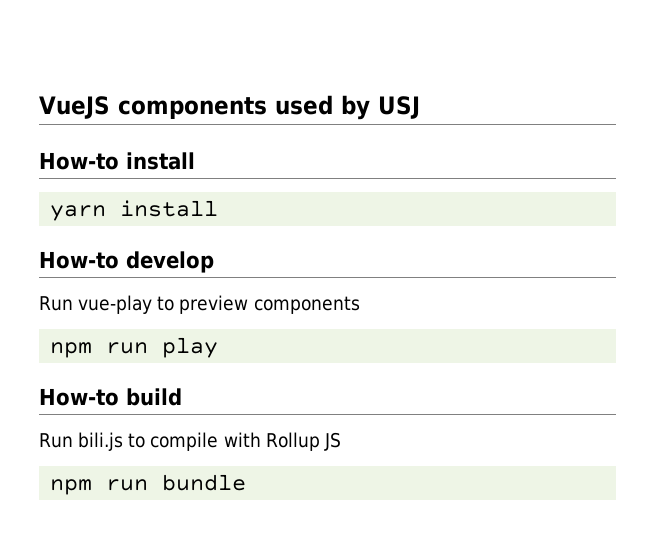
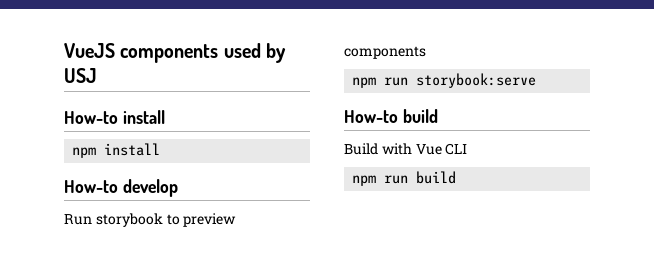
- yarn install
+ npm install
- Run vue-play to preview components
+ Run storybook to preview components
- npm run play
+ npm run storybook:serve
- Run bili.js to compile with Rollup JS
- npm run bundle
+ Build with Vue CLI
+ npm run build

